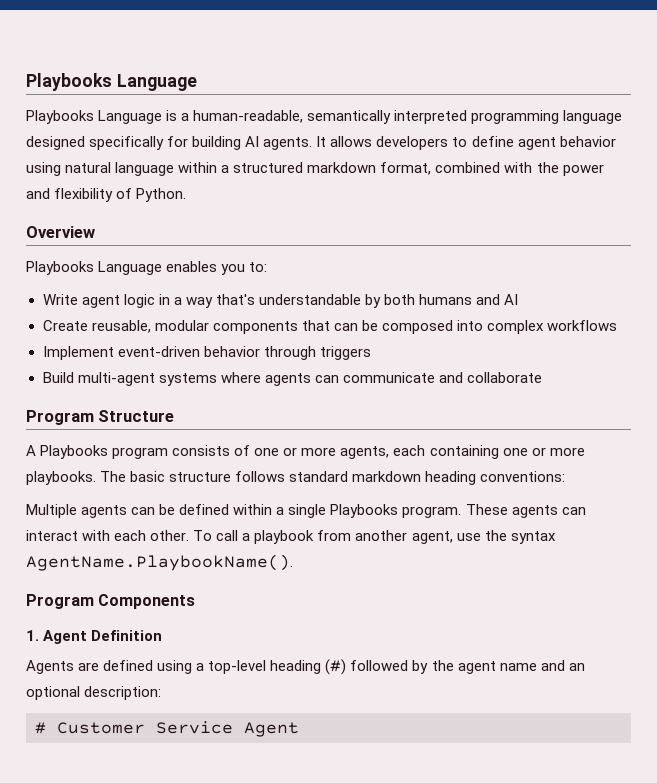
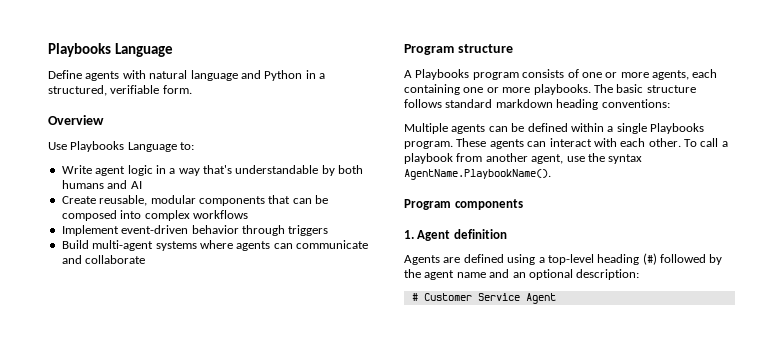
- Playbooks Language is a human-readable, semantically interpreted programming language designed specifically for building AI agents. It allows developers to define agent behavior using natural language within a structured markdown format, combined with the power and flexibility of Python.
+ Define agents with natural language and Python in a structured, verifiable form.
- Playbooks Language enables you to:
+ Use Playbooks Language to:
- Program Structure
+ Program structure
- Program Components
+ Program components
- 1. Agent Definition
+ 1. Agent definition

